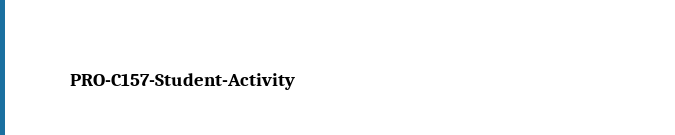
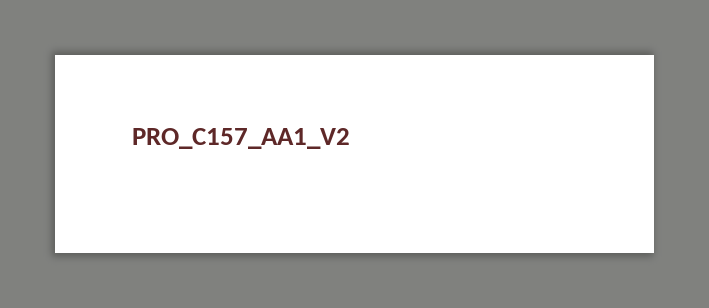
- PRO-C157-Student-Activity
+ PRO_C157_AA1_V2

